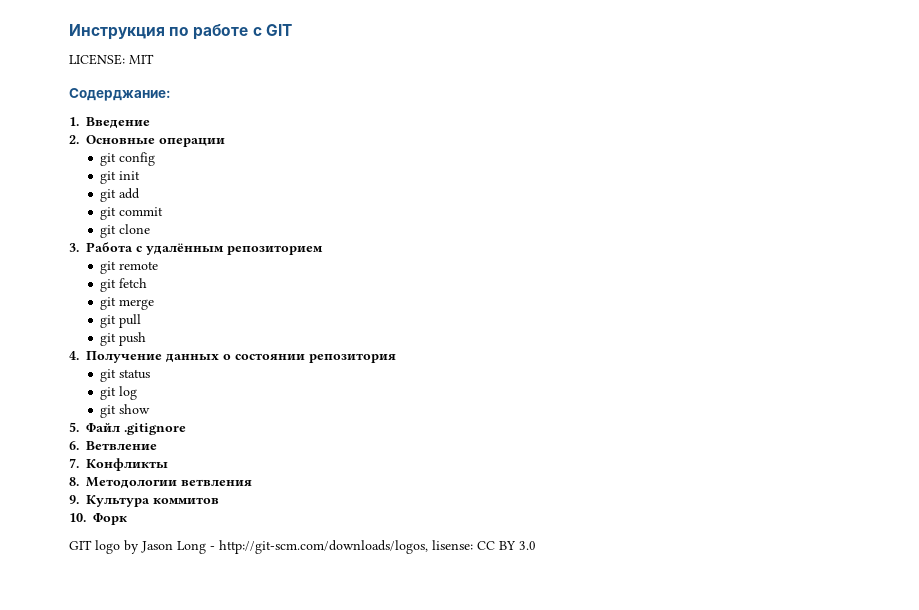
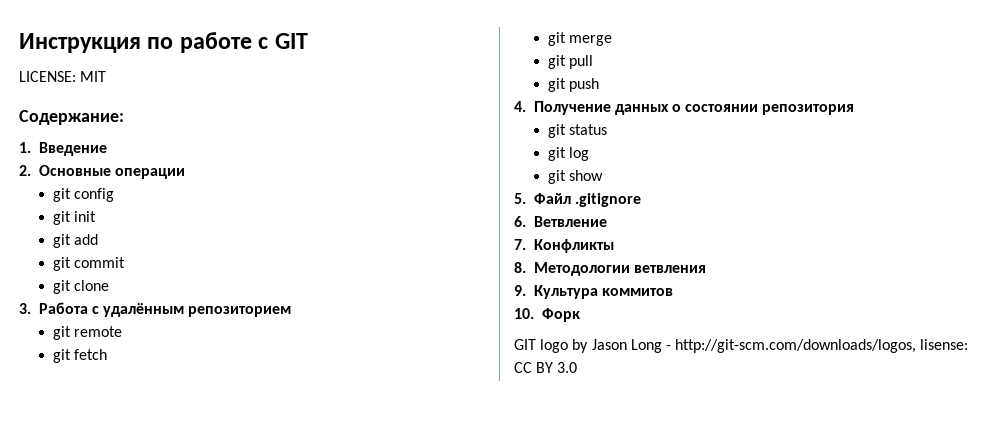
- Содерджание:
+ Содержание:

